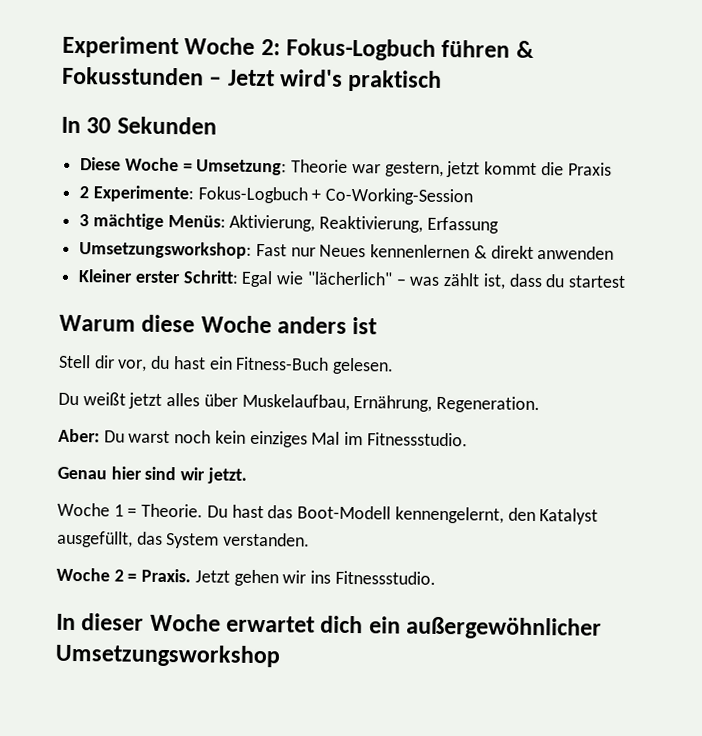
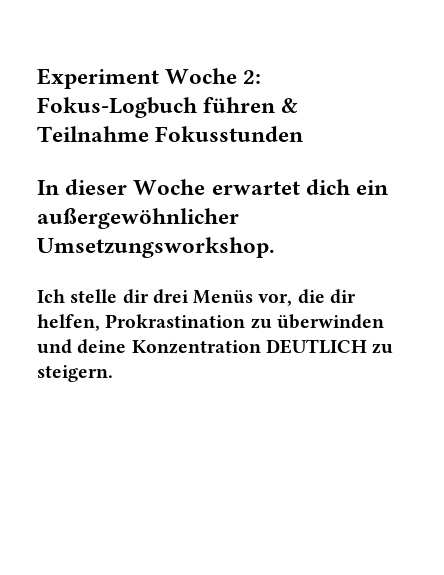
- Experiment Woche 2: Fokus-Logbuch führen & Fokusstunden – Jetzt wird's praktisch
- In 30 Sekunden
- Diese Woche = Umsetzung: Theorie war gestern, jetzt kommt die Praxis
- 2 Experimente: Fokus-Logbuch + Co-Working-Session
- 3 mächtige Menüs: Aktivierung, Reaktivierung, Erfassung
- Umsetzungsworkshop: Fast nur Neues kennenlernen & direkt anwenden
- Kleiner erster Schritt: Egal wie "lächerlich" – was zählt ist, dass du startest
- Warum diese Woche anders ist
- Stell dir vor, du hast ein Fitness-Buch gelesen.
- Du weißt jetzt alles über Muskelaufbau, Ernährung, Regeneration.
- Aber: Du warst noch kein einziges Mal im Fitnessstudio.
- Genau hier sind wir jetzt.
- Woche 1 = Theorie. Du hast das Boot-Modell kennengelernt, den Katalyst ausgefüllt, das System verstanden.
- Woche 2 = Praxis. Jetzt gehen wir ins Fitnessstudio.
+ Experiment Woche 2: Fokus-Logbuch führen & Teilnahme Fokusstunden
- In dieser Woche erwartet dich ein außergewöhnlicher Umsetzungsworkshop
+ In dieser Woche erwartet dich ein außergewöhnlicher Umsetzungsworkshop.
+ Ich stelle dir drei Menüs vor, die dir helfen, Prokrastination zu überwinden und deine Konzentration DEUTLICH zu steigern.

